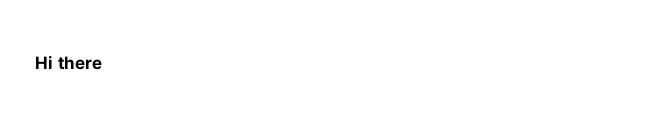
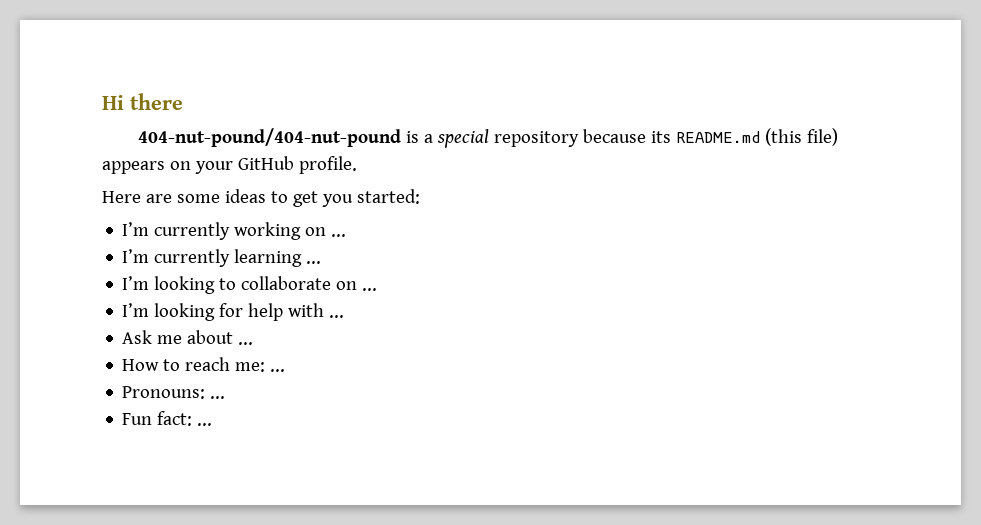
+ 404-nut-pound/404-nut-pound is a special repository because its README.md (this file) appears on your GitHub profile.
+ Here are some ideas to get you started:
+ I’m currently working on ...
+ I’m currently learning ...
+ I’m looking to collaborate on ...
+ I’m looking for help with ...
+ Ask me about ...
+ How to reach me: ...
+ Pronouns: ...
+ Fun fact: ...

